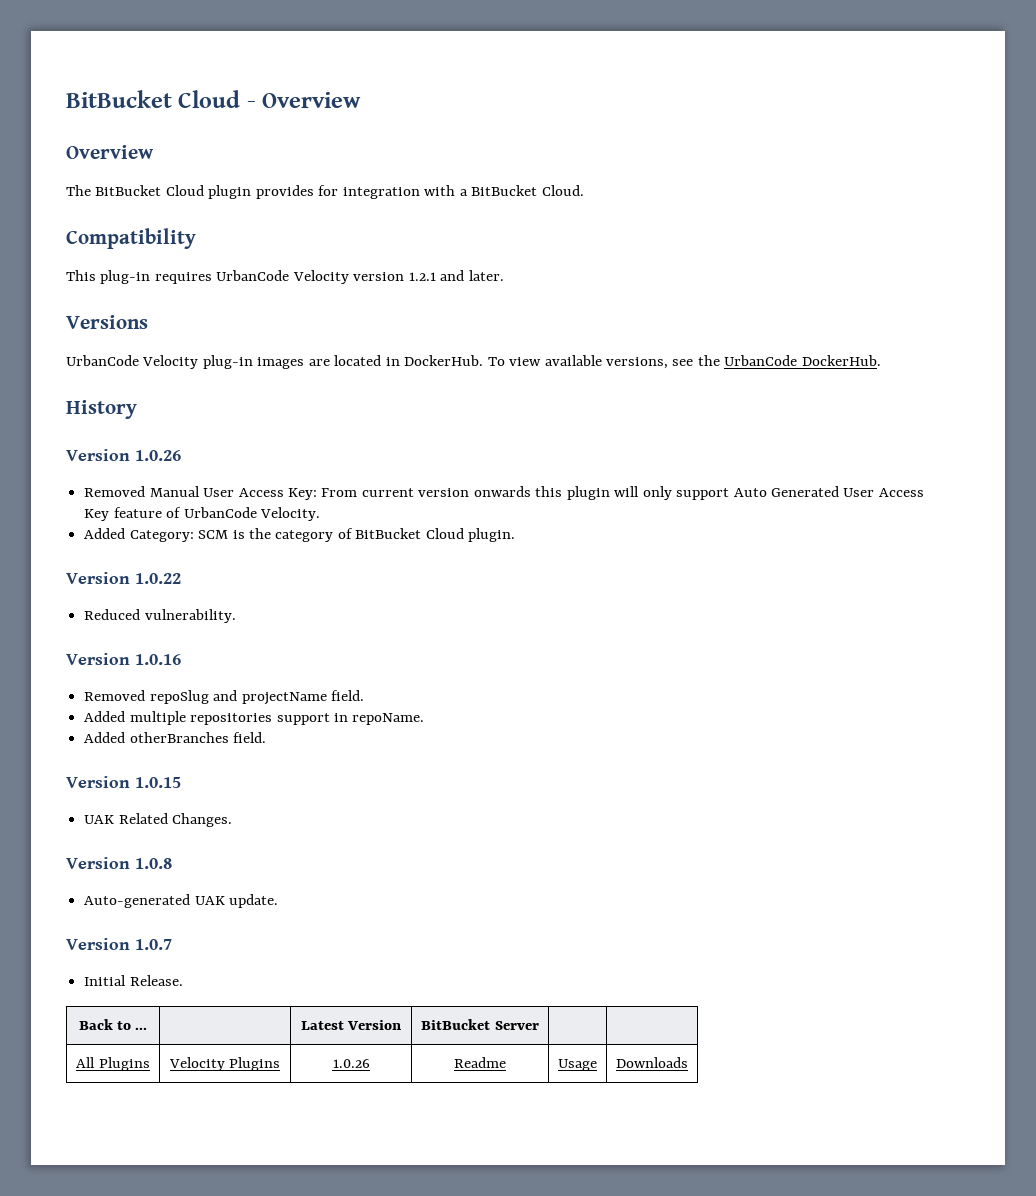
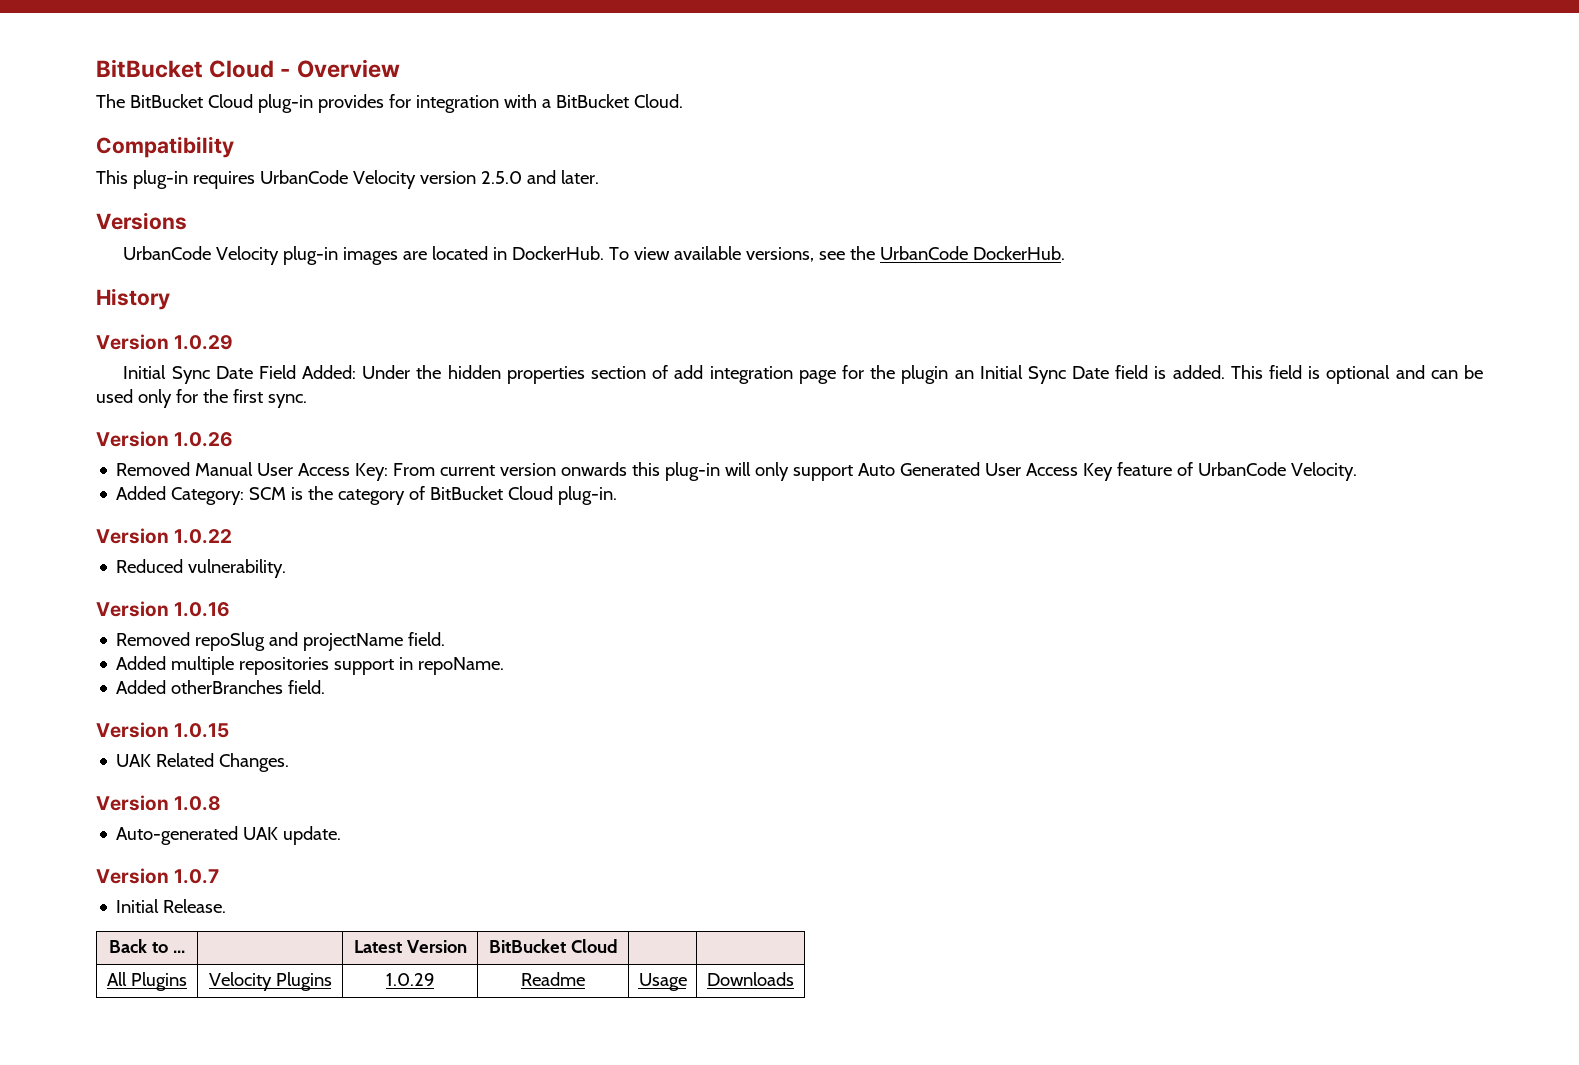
  BitBucket Cloud - Overview
- Overview
- The BitBucket Cloud plugin provides for integration with a BitBucket Cloud.
+ The BitBucket Cloud plug-in provides for integration with a BitBucket Cloud.
- This plug-in requires UrbanCode Velocity version 1.2.1 and later.
+ This plug-in requires UrbanCode Velocity version 2.5.0 and later.
+ Version 1.0.29
+ Initial Sync Date Field Added: Under the hidden properties section of add integration page for the plugin an Initial Sync Date field is added. This field is optional and can be used only for the first sync.
- Removed Manual User Access Key: From current version onwards this plugin will only support Auto Generated User Access Key feature of UrbanCode Velocity.
+ Removed Manual User Access Key: From current version onwards this plug-in will only support Auto Generated User Access Key feature of UrbanCode Velocity.
- Added Category: SCM is the category of BitBucket Cloud plugin.
+ Added Category: SCM is the category of BitBucket Cloud plug-in.
- Back to ... | | Latest Version | BitBucket Server | |
+ Back to ... | | Latest Version | BitBucket Cloud | |
- All Plugins | Velocity Plugins | 1.0.26 | Readme | Usage | Downloads
+ All Plugins | Velocity Plugins | 1.0.29 | Readme | Usage | Downloads

